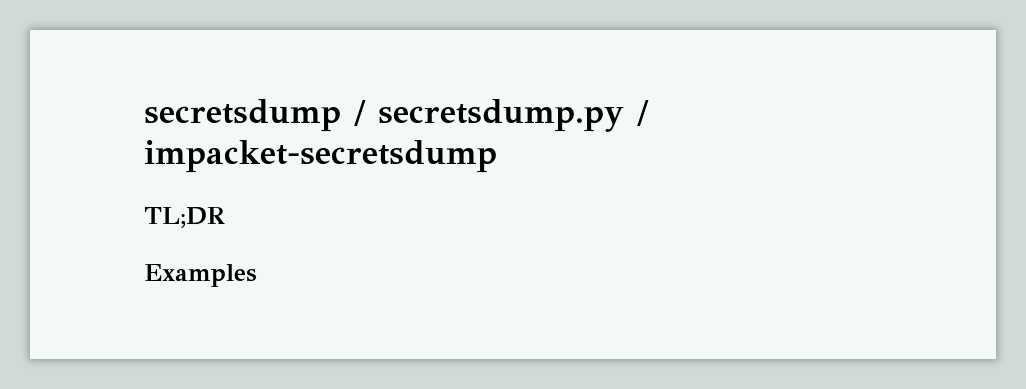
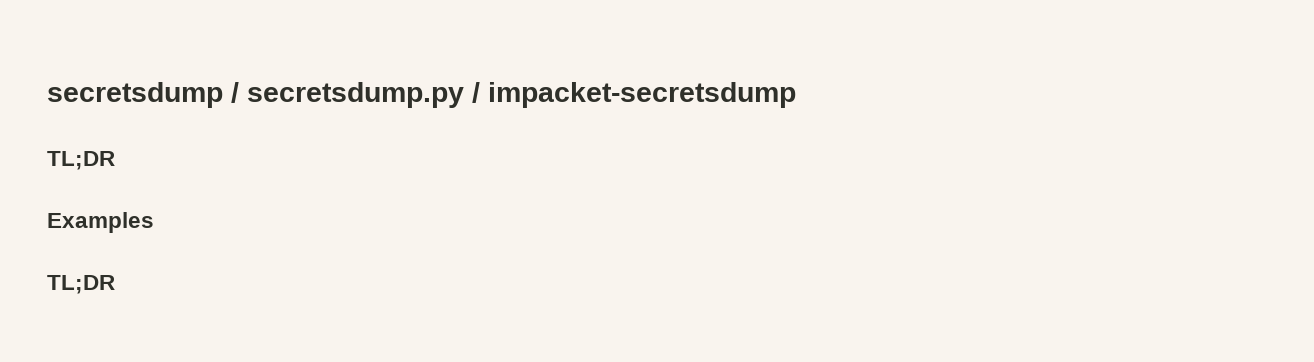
  Examples
+ TL;DR

